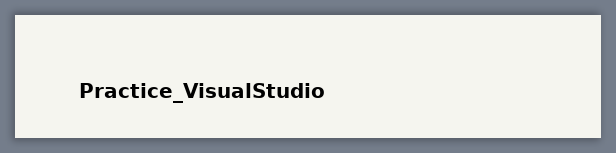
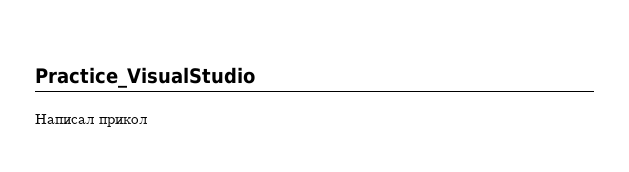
+ Написал прикол

